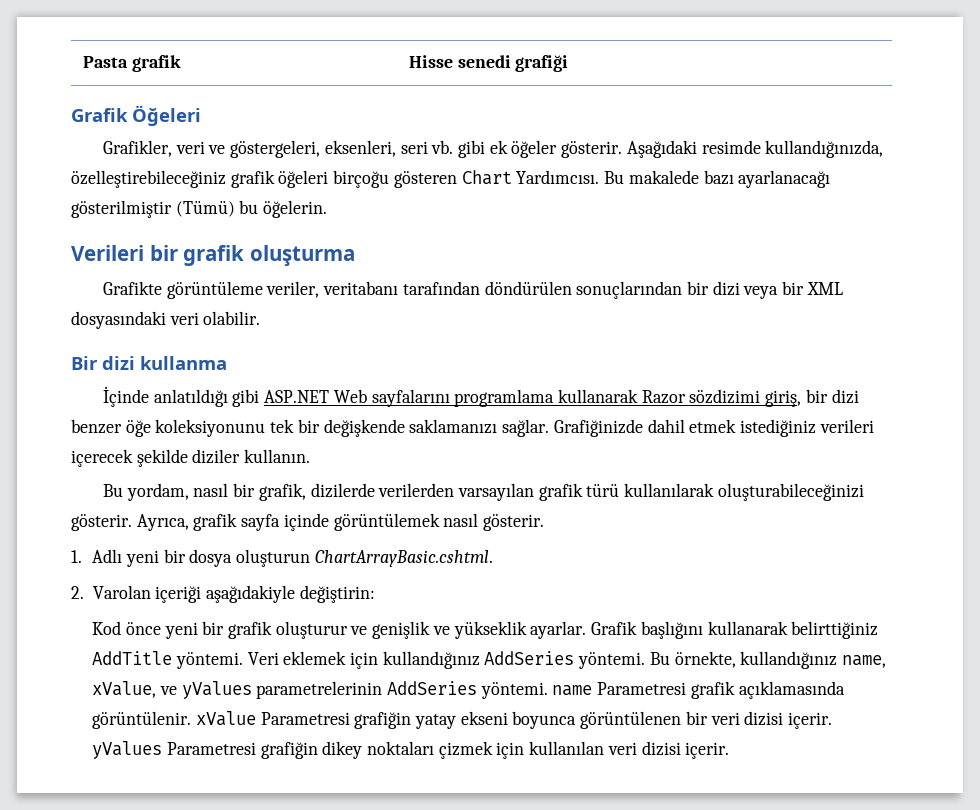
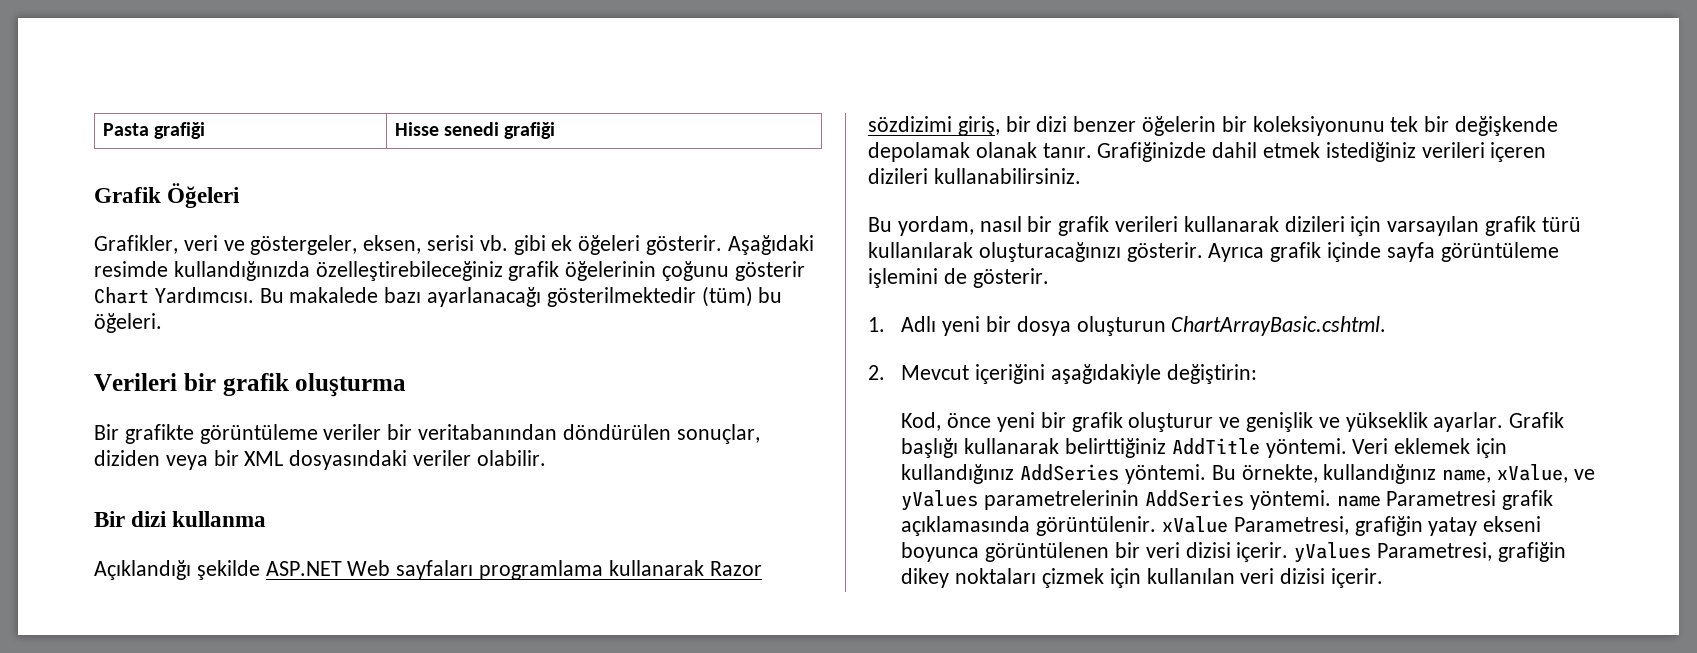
- Pasta grafik | Hisse senedi grafiği
+ Pasta grafiği | Hisse senedi grafiği
- Grafikler, veri ve göstergeleri, eksenleri, seri vb. gibi ek öğeler gösterir.
+ Grafikler, veri ve göstergeler, eksen, serisi vb. gibi ek öğeleri gösterir.
- Aşağıdaki resimde kullandığınızda, özelleştirebileceğiniz grafik öğeleri birçoğu gösteren Chart Yardımcısı.
+ Aşağıdaki resimde kullandığınızda özelleştirebileceğiniz grafik öğelerinin çoğunu gösterir Chart Yardımcısı.
- Bu makalede bazı ayarlanacağı gösterilmiştir (Tümü) bu öğelerin.
+ Bu makalede bazı ayarlanacağı gösterilmektedir (tüm) bu öğeleri.
- Grafikte görüntüleme veriler, veritabanı tarafından döndürülen sonuçlarından bir dizi veya bir XML dosyasındaki veri olabilir.
+ Bir grafikte görüntüleme veriler bir veritabanından döndürülen sonuçlar, diziden veya bir XML dosyasındaki veriler olabilir.
- İçinde anlatıldığı gibi ASP.NET Web sayfalarını programlama kullanarak Razor sözdizimi giriş, bir dizi benzer öğe koleksiyonunu tek bir değişkende saklamanızı sağlar.
+ Açıklandığı şekilde ASP.NET Web sayfaları programlama kullanarak Razor sözdizimi giriş, bir dizi benzer öğelerin bir koleksiyonunu tek bir değişkende depolamak olanak tanır.
- Grafiğinizde dahil etmek istediğiniz verileri içerecek şekilde diziler kullanın.
+ Grafiğinizde dahil etmek istediğiniz verileri içeren dizileri kullanabilirsiniz.
- Bu yordam, nasıl bir grafik, dizilerde verilerden varsayılan grafik türü kullanılarak oluşturabileceğinizi gösterir. Ayrıca, grafik sayfa içinde görüntülemek nasıl gösterir.
+ Bu yordam, nasıl bir grafik verileri kullanarak dizileri için varsayılan grafik türü kullanılarak oluşturacağınızı gösterir. Ayrıca grafik içinde sayfa görüntüleme işlemini de gösterir.
- 2. Varolan içeriği aşağıdakiyle değiştirin:
+ 2. Mevcut içeriğini aşağıdakiyle değiştirin:
- Kod önce yeni bir grafik oluşturur ve genişlik ve yükseklik ayarlar.
+ Kod, önce yeni bir grafik oluşturur ve genişlik ve yükseklik ayarlar.
- Grafik başlığını kullanarak belirttiğiniz AddTitle yöntemi.
+ Grafik başlığı kullanarak belirttiğiniz AddTitle yöntemi.
- Bu örnekte, kullandığınız name, xValue, ve yValues parametrelerinin AddSeries yöntemi. name Parametresi grafik açıklamasında görüntülenir. xValue Parametresi grafiğin yatay ekseni boyunca görüntülenen bir veri dizisi içerir. yValues Parametresi grafiğin dikey noktaları çizmek için kullanılan veri dizisi içerir.
+ Bu örnekte, kullandığınız name, xValue, ve yValues parametrelerinin AddSeries yöntemi. name Parametresi grafik açıklamasında görüntülenir. xValue Parametresi, grafiğin yatay ekseni boyunca görüntülenen bir veri dizisi içerir. yValues Parametresi, grafiğin dikey noktaları çizmek için kullanılan veri dizisi içerir.

